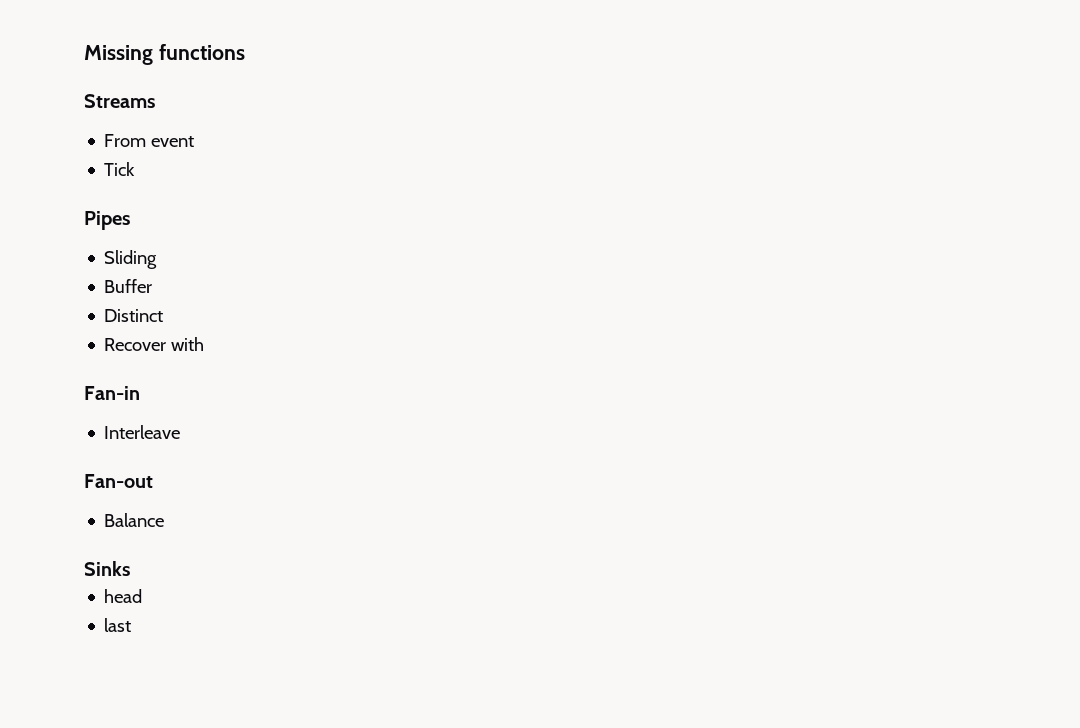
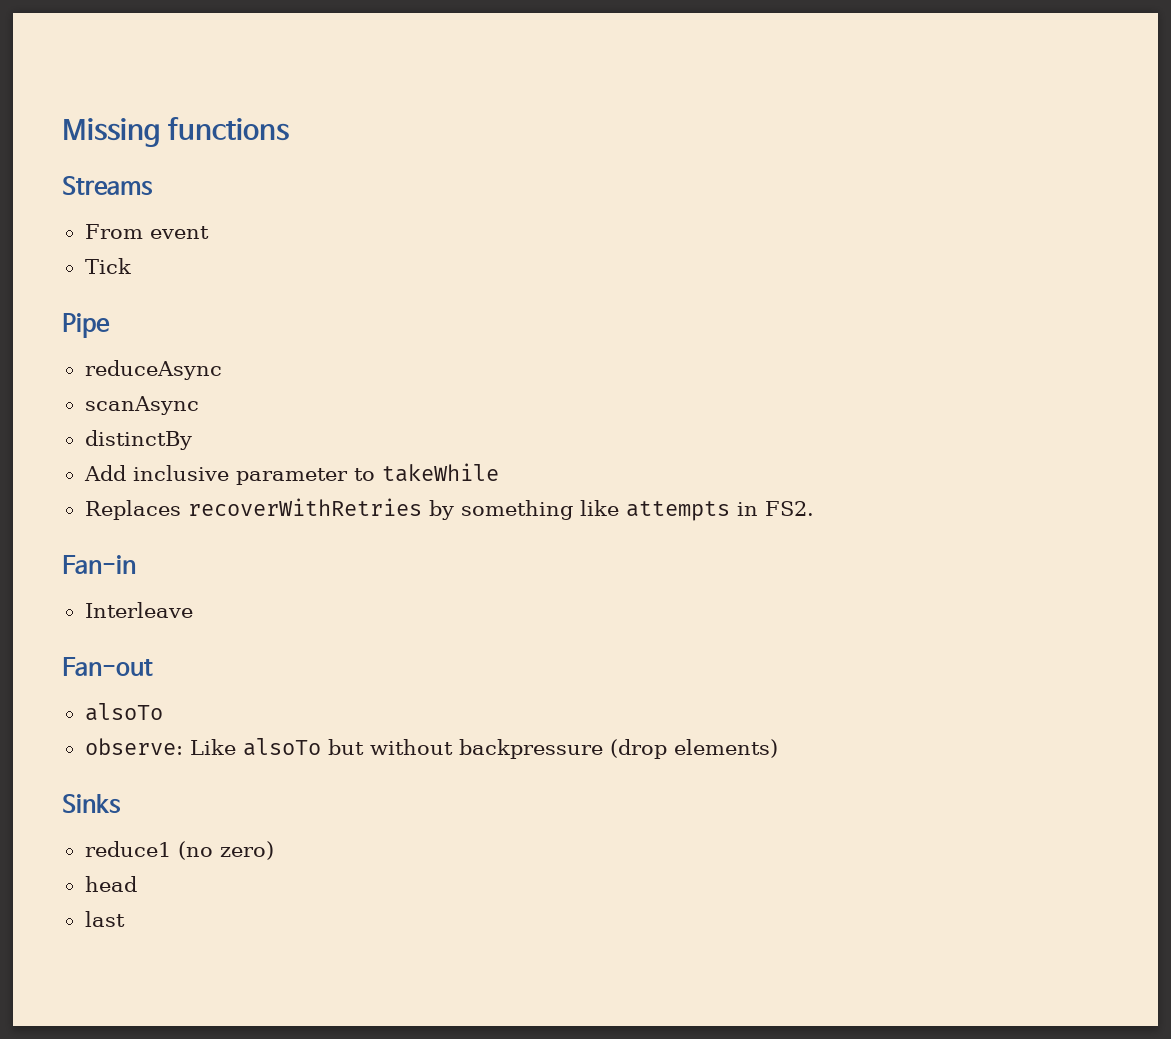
- Pipes
- Sliding
- Buffer
- Distinct
- Recover with
+ Pipe
+ reduceAsync
+ scanAsync
+ distinctBy
+ Add inclusive parameter to takeWhile
+ Replaces recoverWithRetries by something like attempts in FS2.
  Fan-in
  Interleave
  Fan-out
- Balance
+ alsoTo
+ observe: Like alsoTo but without backpressure (drop elements)
  Sinks
+ reduce1 (no zero)

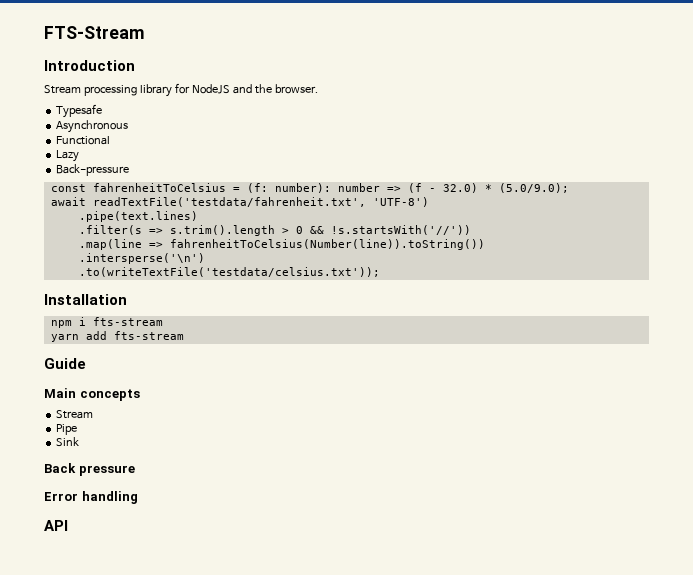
- Missing functions
- Streams
- From event
- Tick
+ FTS-Stream
+ Introduction
+ Stream processing library for NodeJS and the browser.
+ Typesafe
+ Asynchronous
+ Functional
+ Lazy
+ Back-pressure
+ const fahrenheitToCelsius = (f: number): number => (f - 32.0) * (5.0/9.0);
+ await readTextFile('testdata/fahrenheit.txt', 'UTF-8')
+ .pipe(text.lines)
+ .filter(s => s.trim().length > 0 && !s.startsWith('//'))
+ .map(line => fahrenheitToCelsius(Number(line)).toString())
+ .intersperse('\n')
+ .to(writeTextFile('testdata/celsius.txt'));
+ Installation
+ npm i fts-stream
+ yarn add fts-stream
+ Guide
+ Main concepts
+ Stream
  Pipe
- reduceAsync
- scanAsync
- distinctBy
- Add inclusive parameter to takeWhile
- Replaces recoverWithRetries by something like attempts in FS2.
- Fan-in
- Interleave
- Fan-out
- alsoTo
- observe: Like alsoTo but without backpressure (drop elements)
- Sinks
- reduce1 (no zero)
- head
- last
+ Sink
+ Back pressure
+ Error handling
+ API

